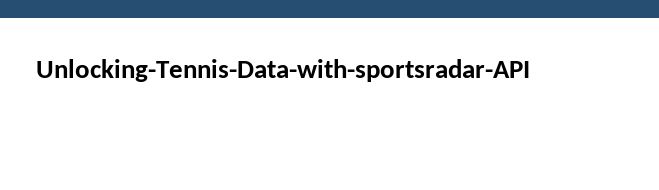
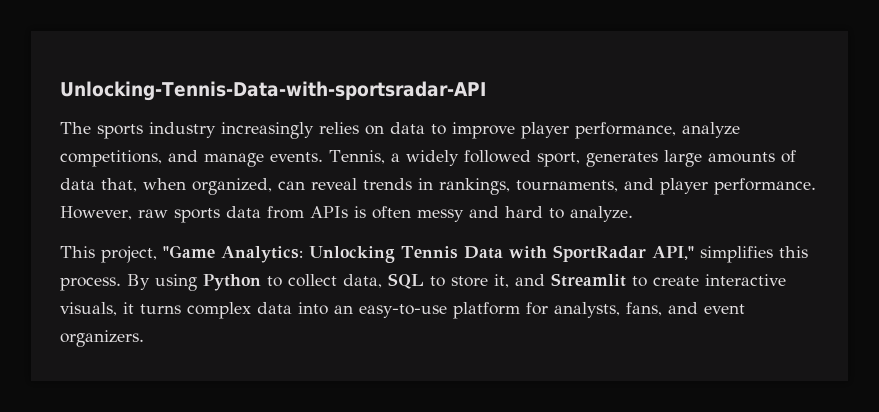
+ The sports industry increasingly relies on data to improve player performance, analyze competitions, and manage events. Tennis, a widely followed sport, generates large amounts of data that, when organized, can reveal trends in rankings, tournaments, and player performance. However, raw sports data from APIs is often messy and hard to analyze.
+ This project, "Game Analytics: Unlocking Tennis Data with SportRadar API," simplifies this process. By using Python to collect data, SQL to store it, and Streamlit to create interactive visuals, it turns complex data into an easy-to-use platform for analysts, fans, and event organizers.

